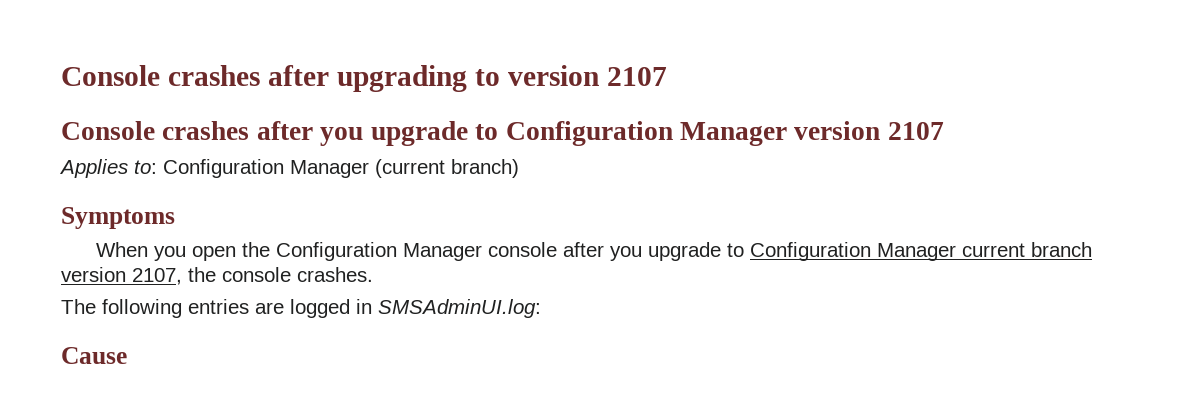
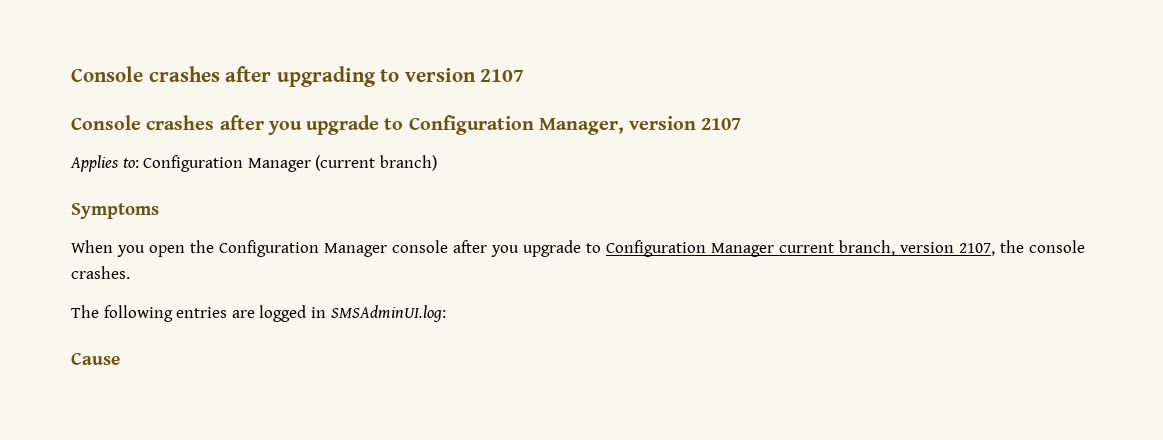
- Console crashes after you upgrade to Configuration Manager version 2107
+ Console crashes after you upgrade to Configuration Manager, version 2107
- When you open the Configuration Manager console after you upgrade to Configuration Manager current branch version 2107, the console crashes.
+ When you open the Configuration Manager console after you upgrade to Configuration Manager current branch, version 2107, the console crashes.

